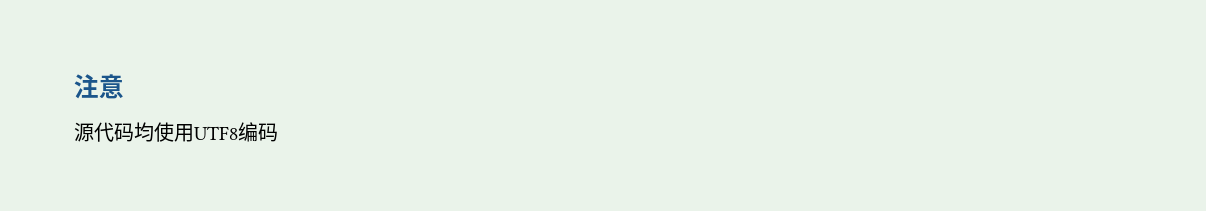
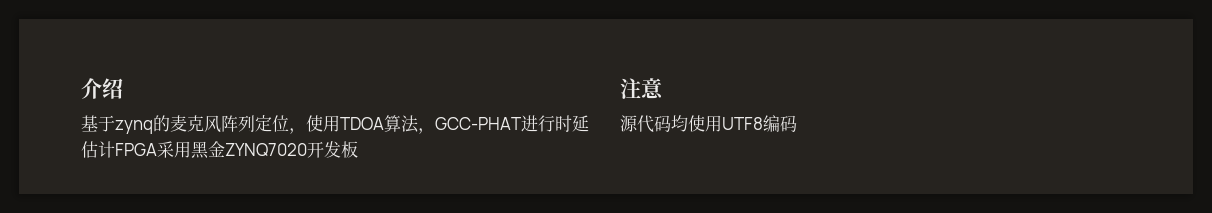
+ 介绍
+ 基于zynq的麦克风阵列定位，使用TDOA算法，GCC-PHAT进行时延估计FPGA采用黑金ZYNQ7020开发板

